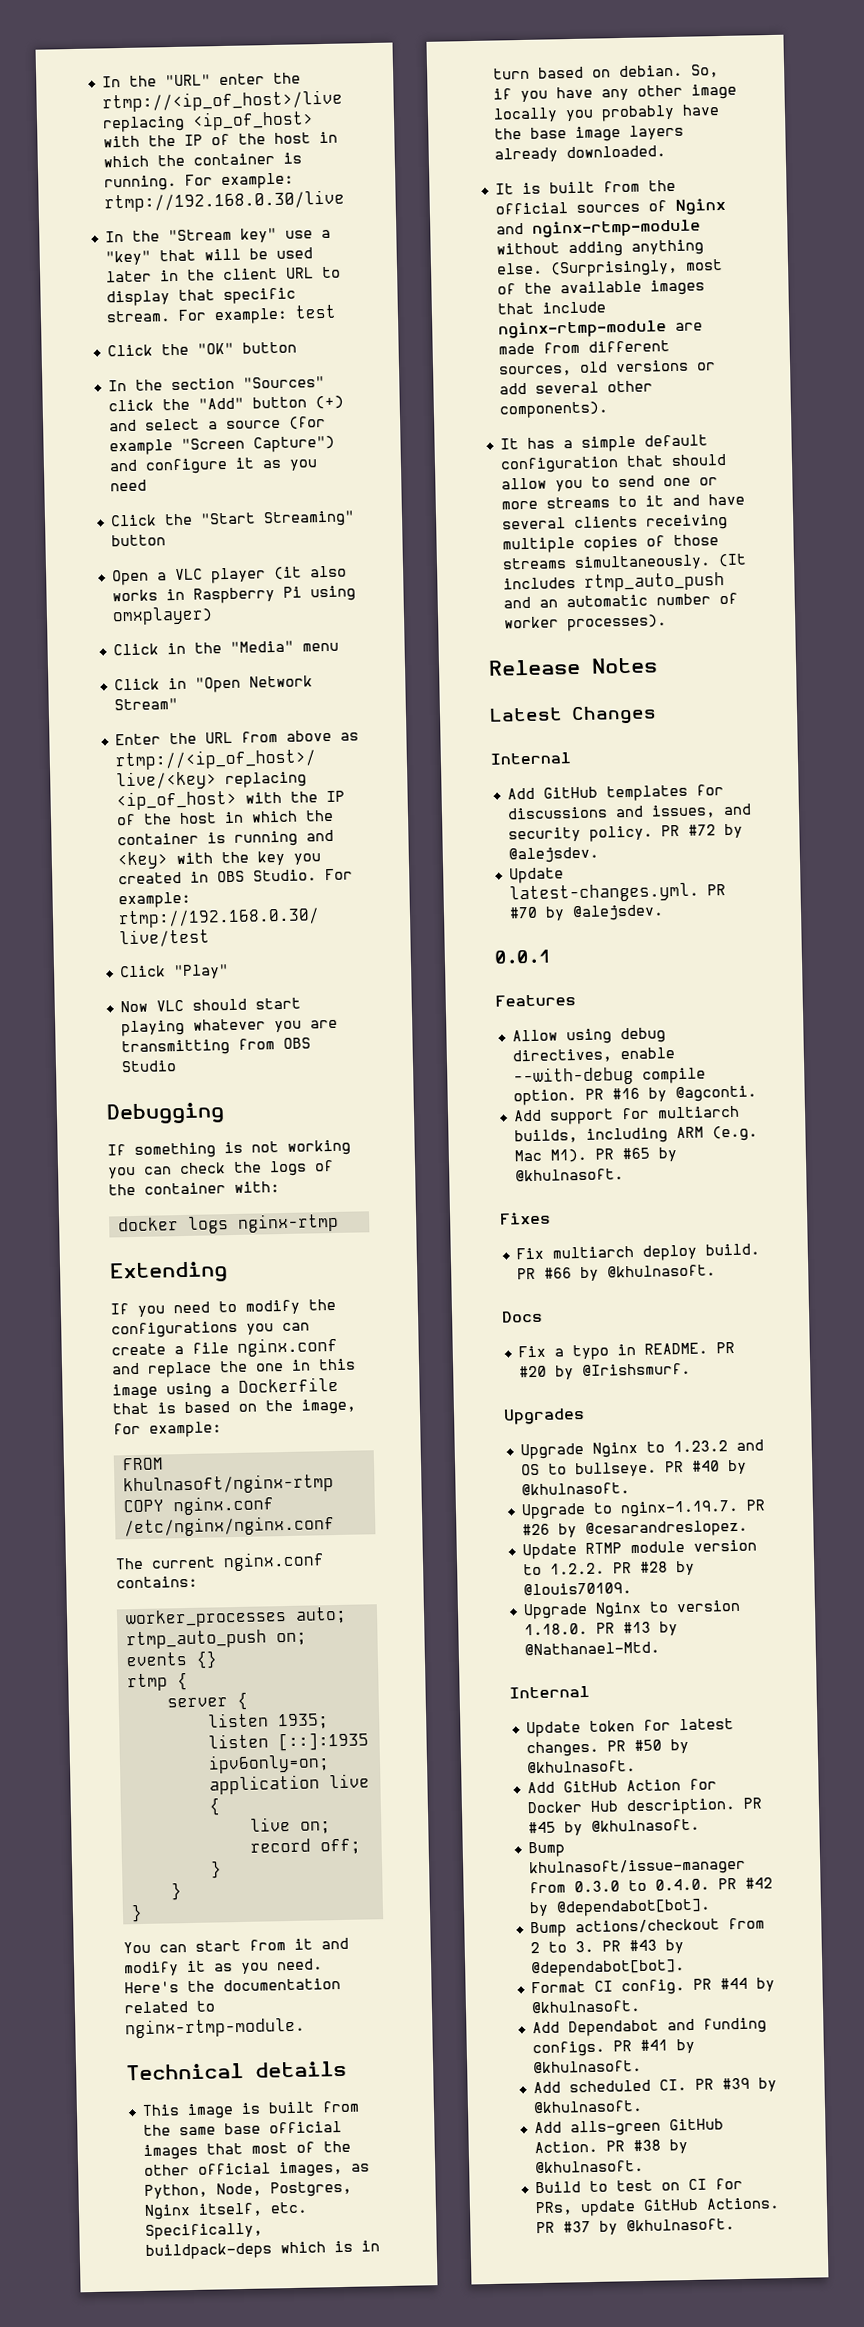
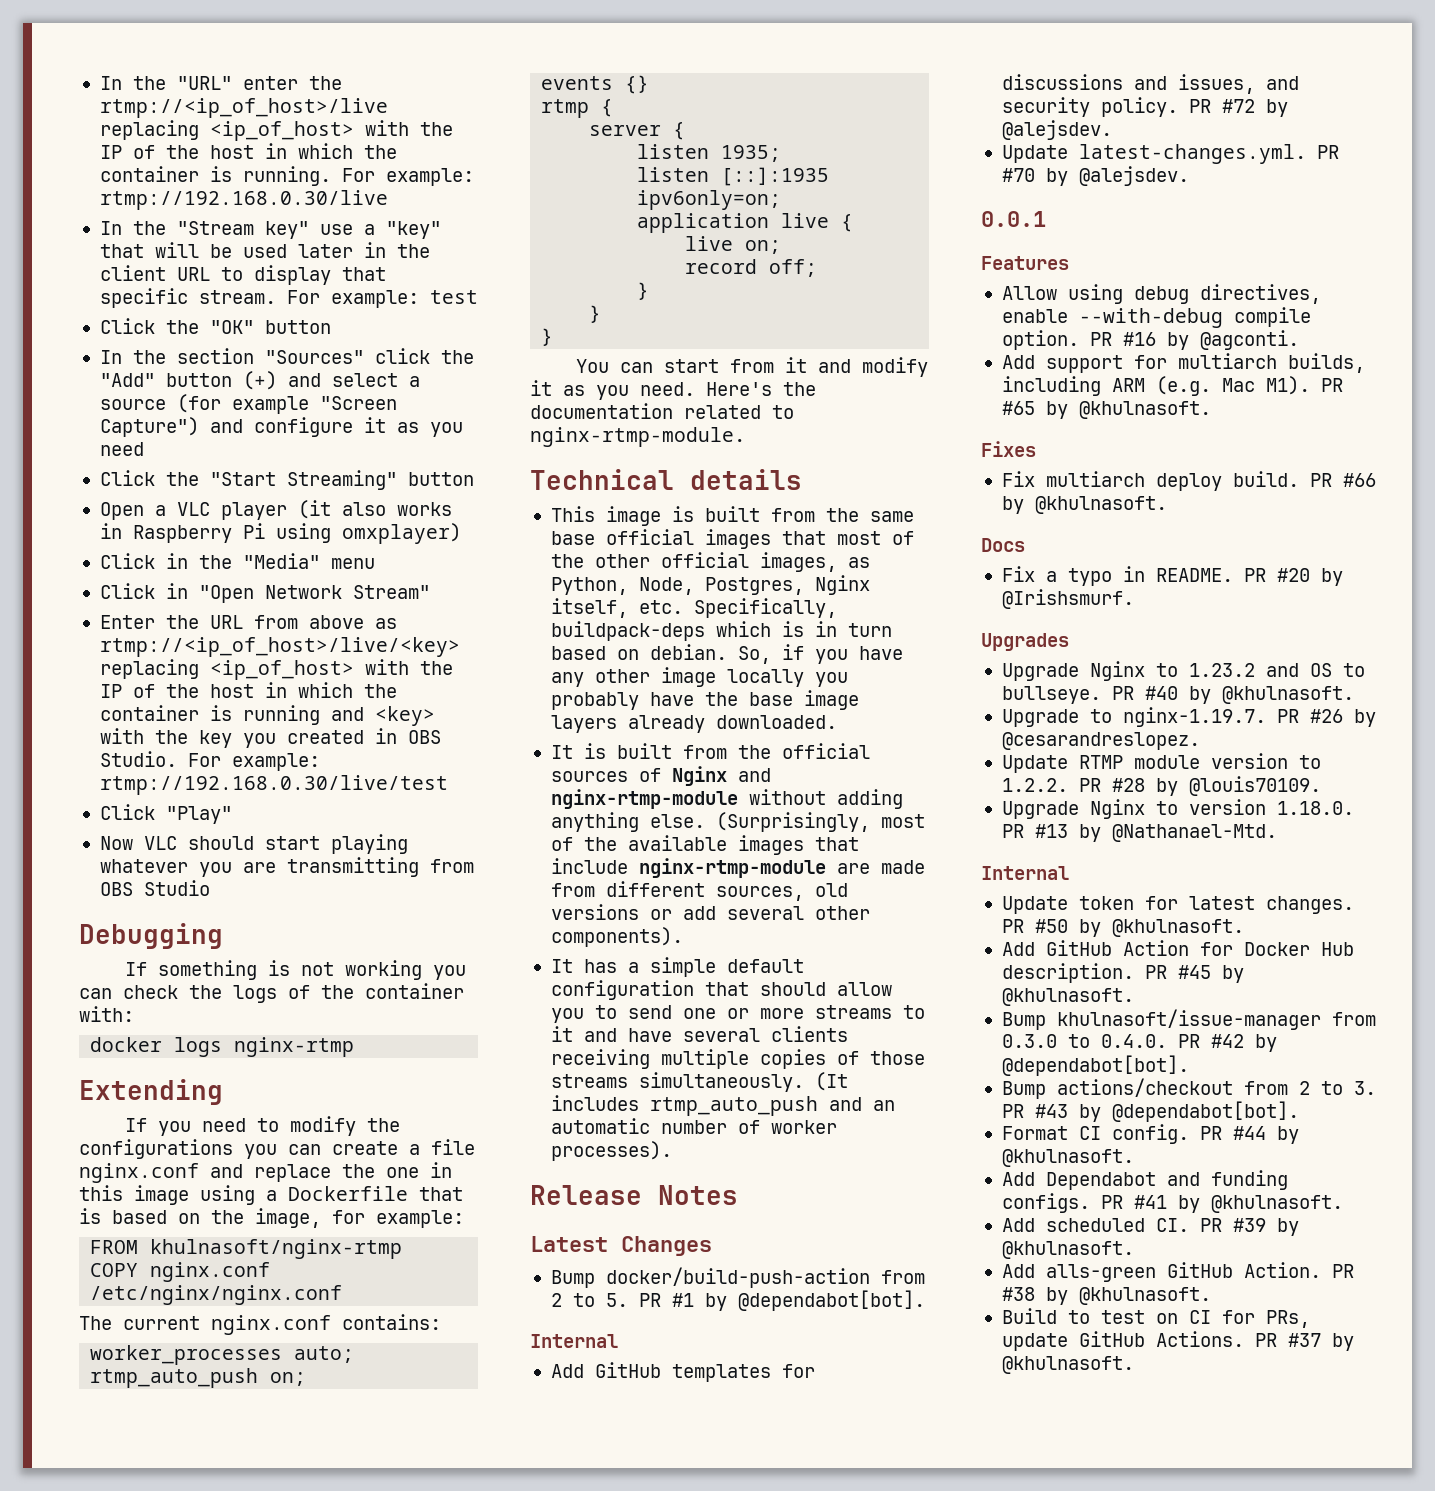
+ Bump docker/build-push-action from 2 to 5. PR #1 by @dependabot[bot].

